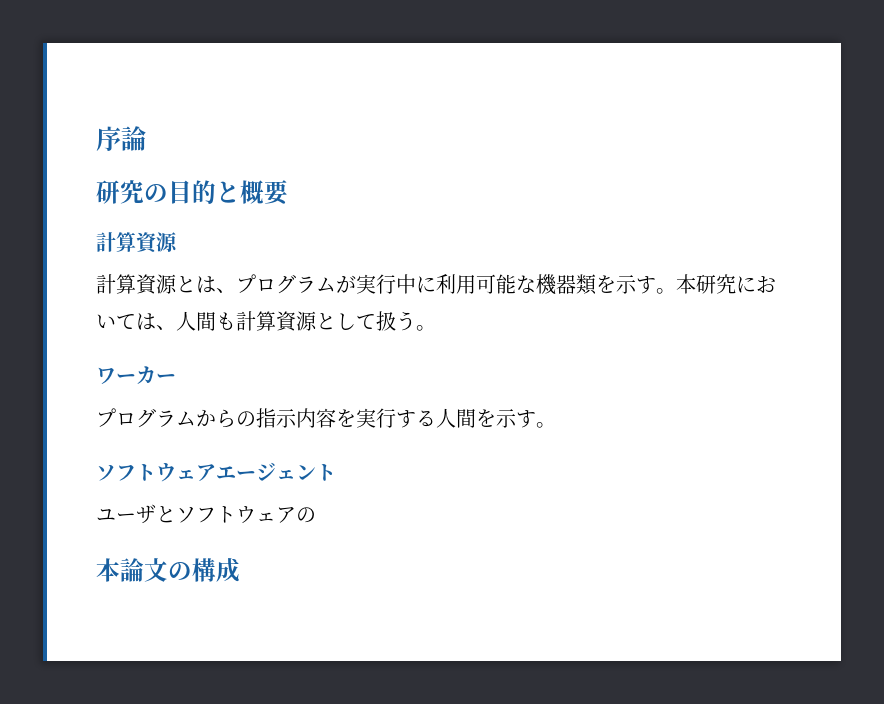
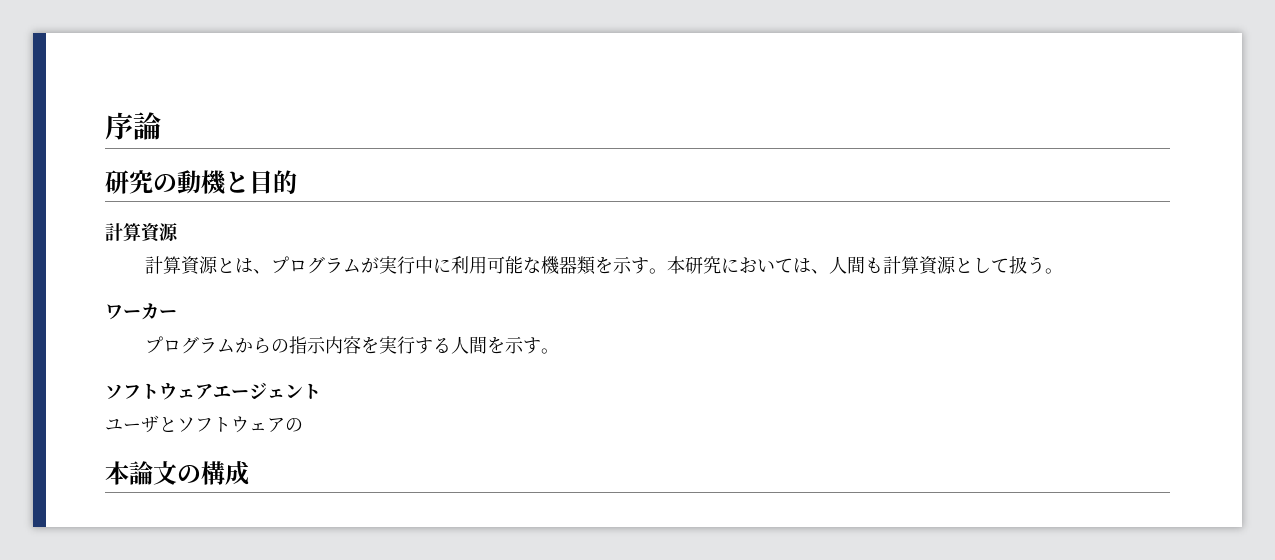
- 研究の目的と概要
+ 研究の動機と目的

